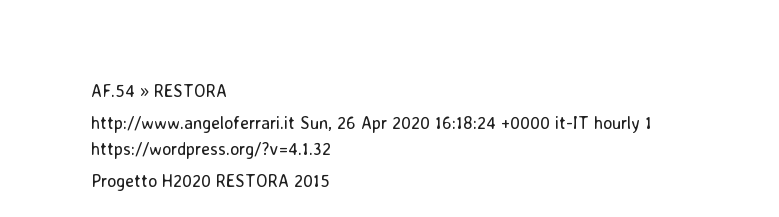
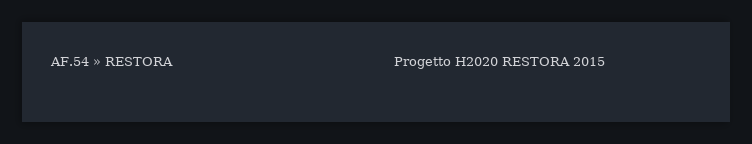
- http://www.angeloferrari.it Sun, 26 Apr 2020 16:18:24 +0000 it-IT hourly 1 https://wordpress.org/?v=4.1.32

